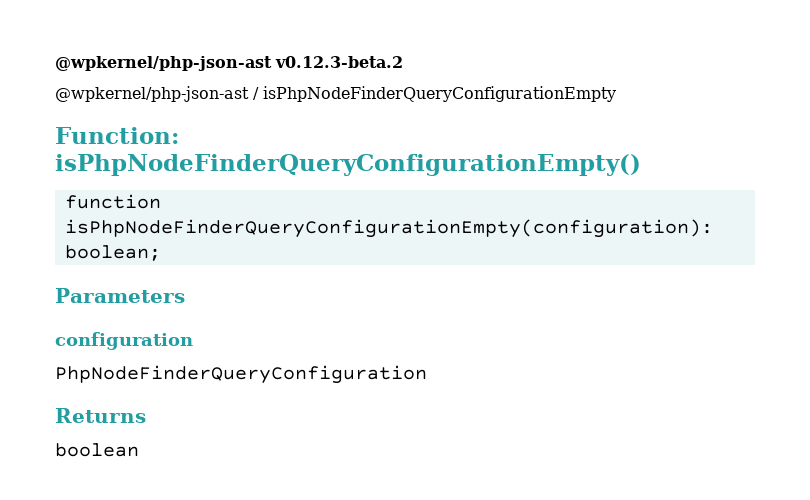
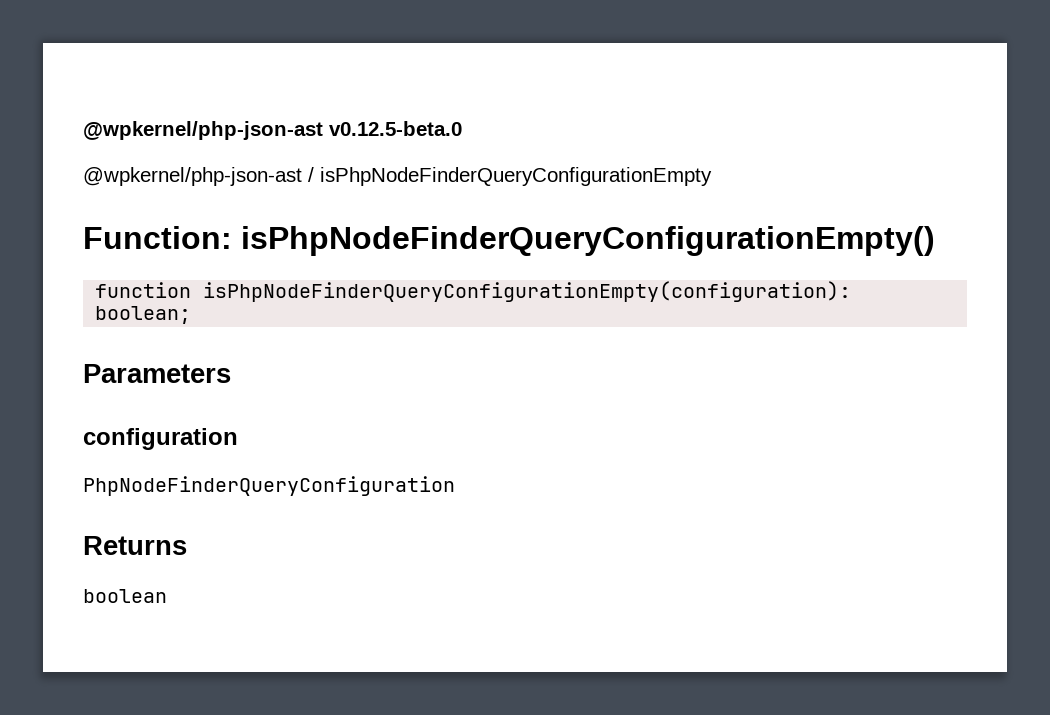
- @wpkernel/php-json-ast v0.12.3-beta.2
+ @wpkernel/php-json-ast v0.12.5-beta.0

